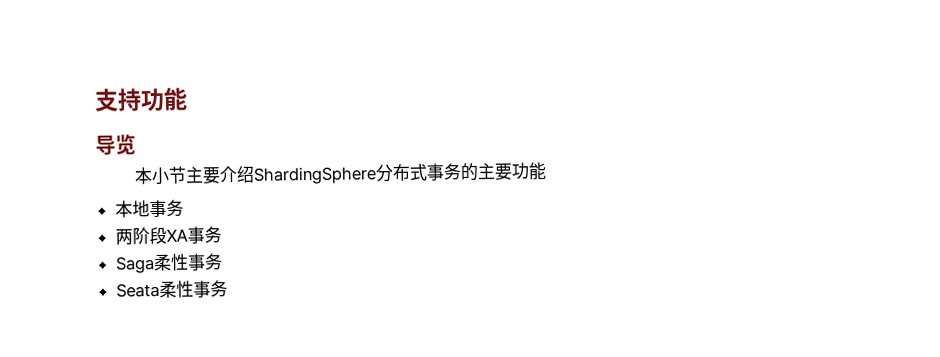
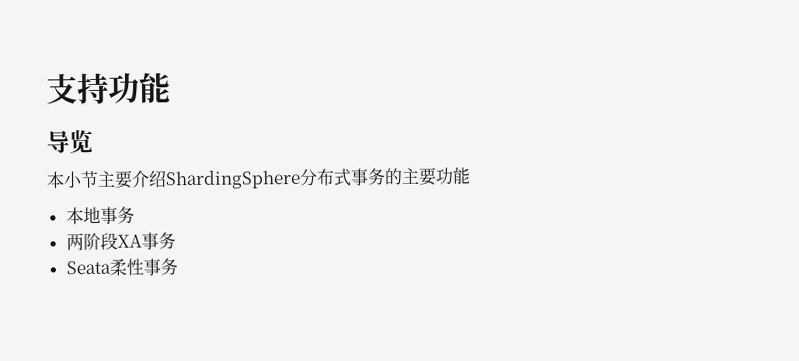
- Saga柔性事务

